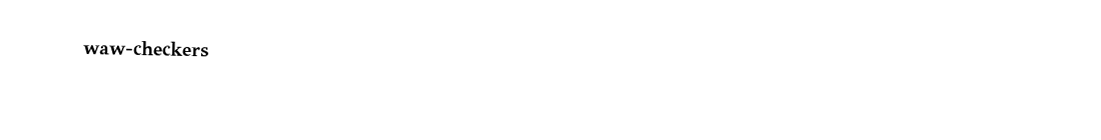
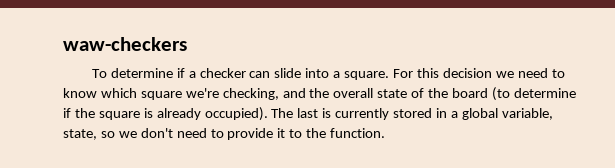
+ To determine if a checker can slide into a square. For this decision we need to know which square we're checking, and the overall state of the board (to determine if the square is already occupied). The last is currently stored in a global variable, state, so we don't need to provide it to the function.

